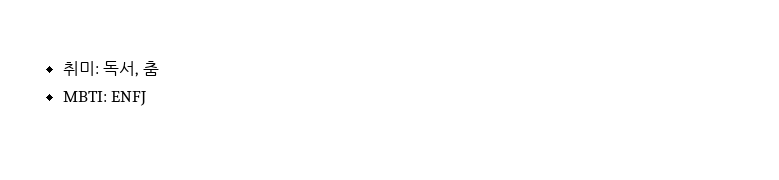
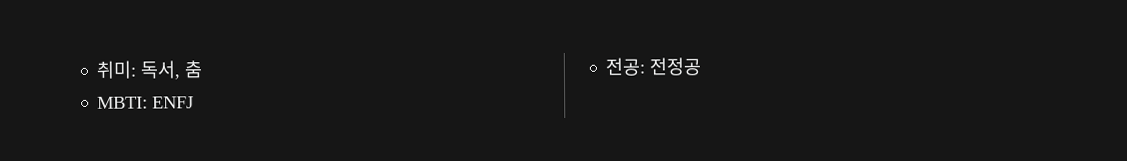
+ 전공: 전정공

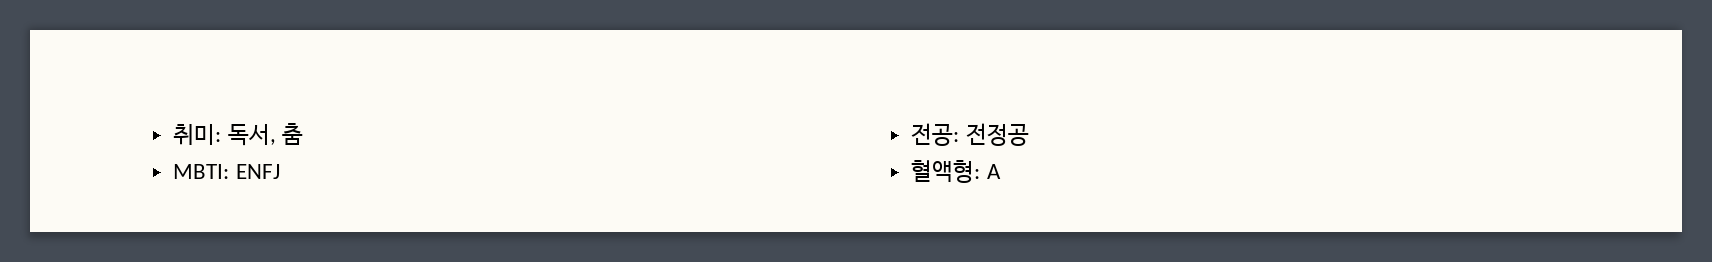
+ 혈액형: A

